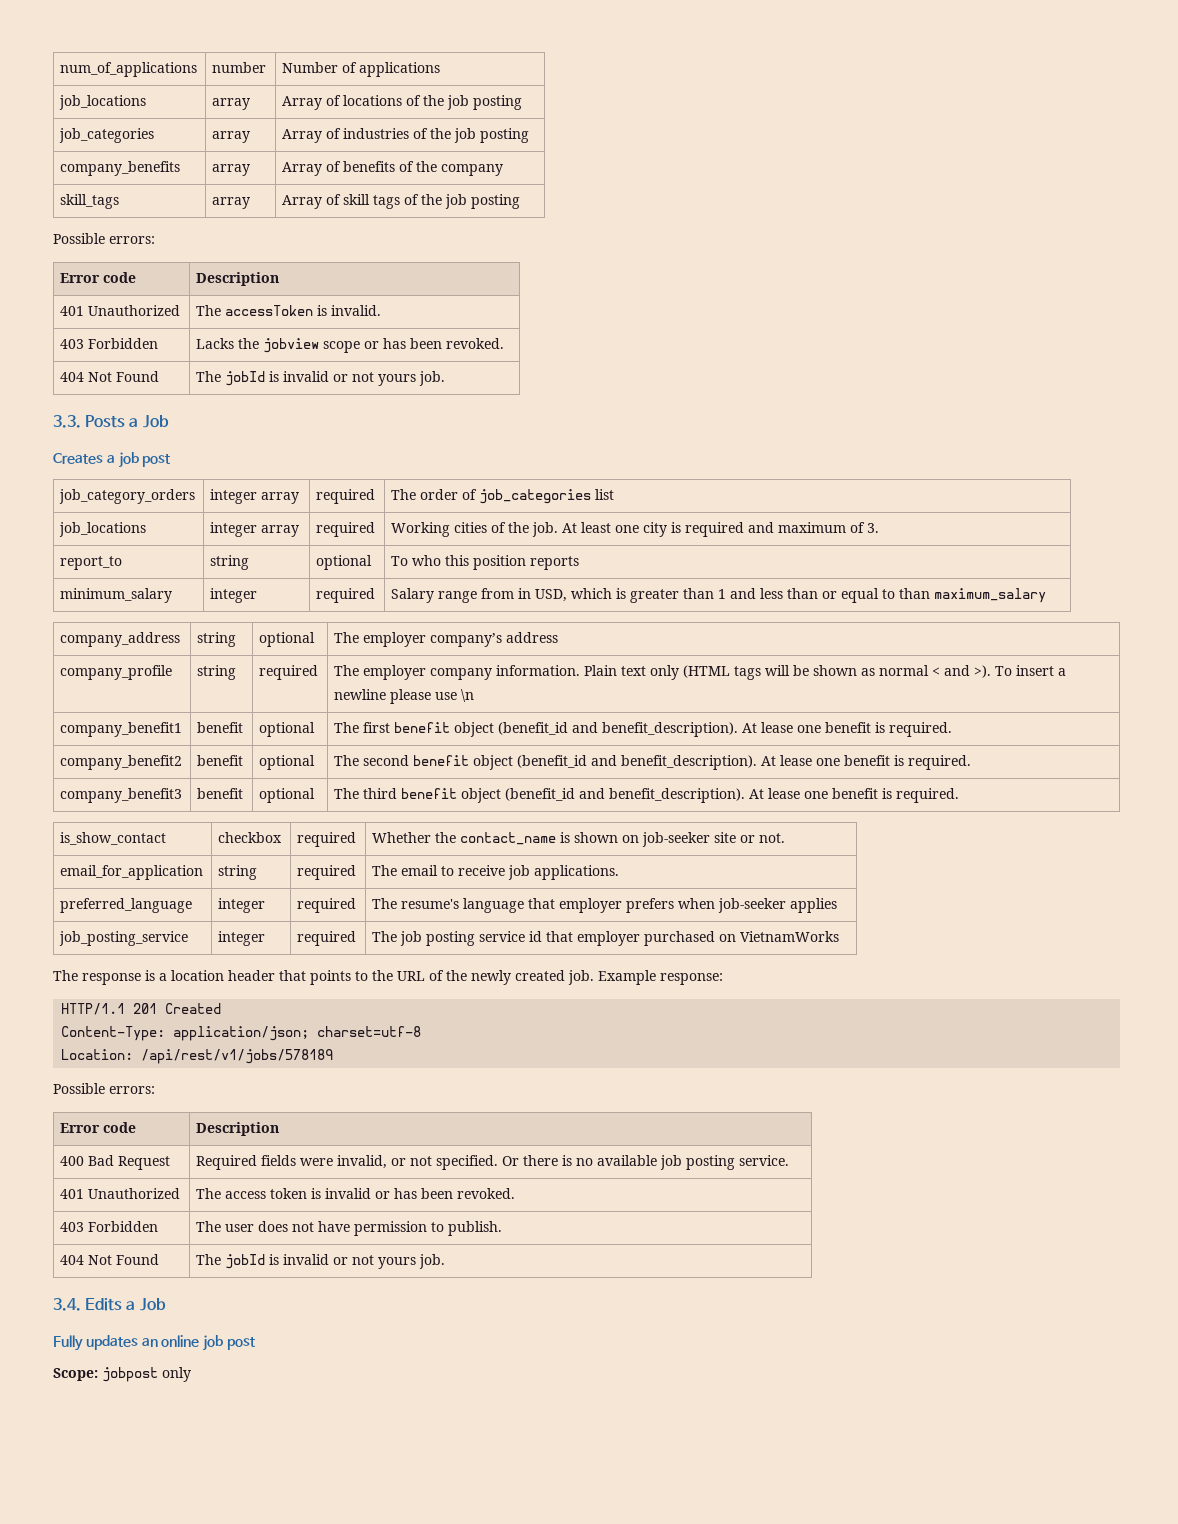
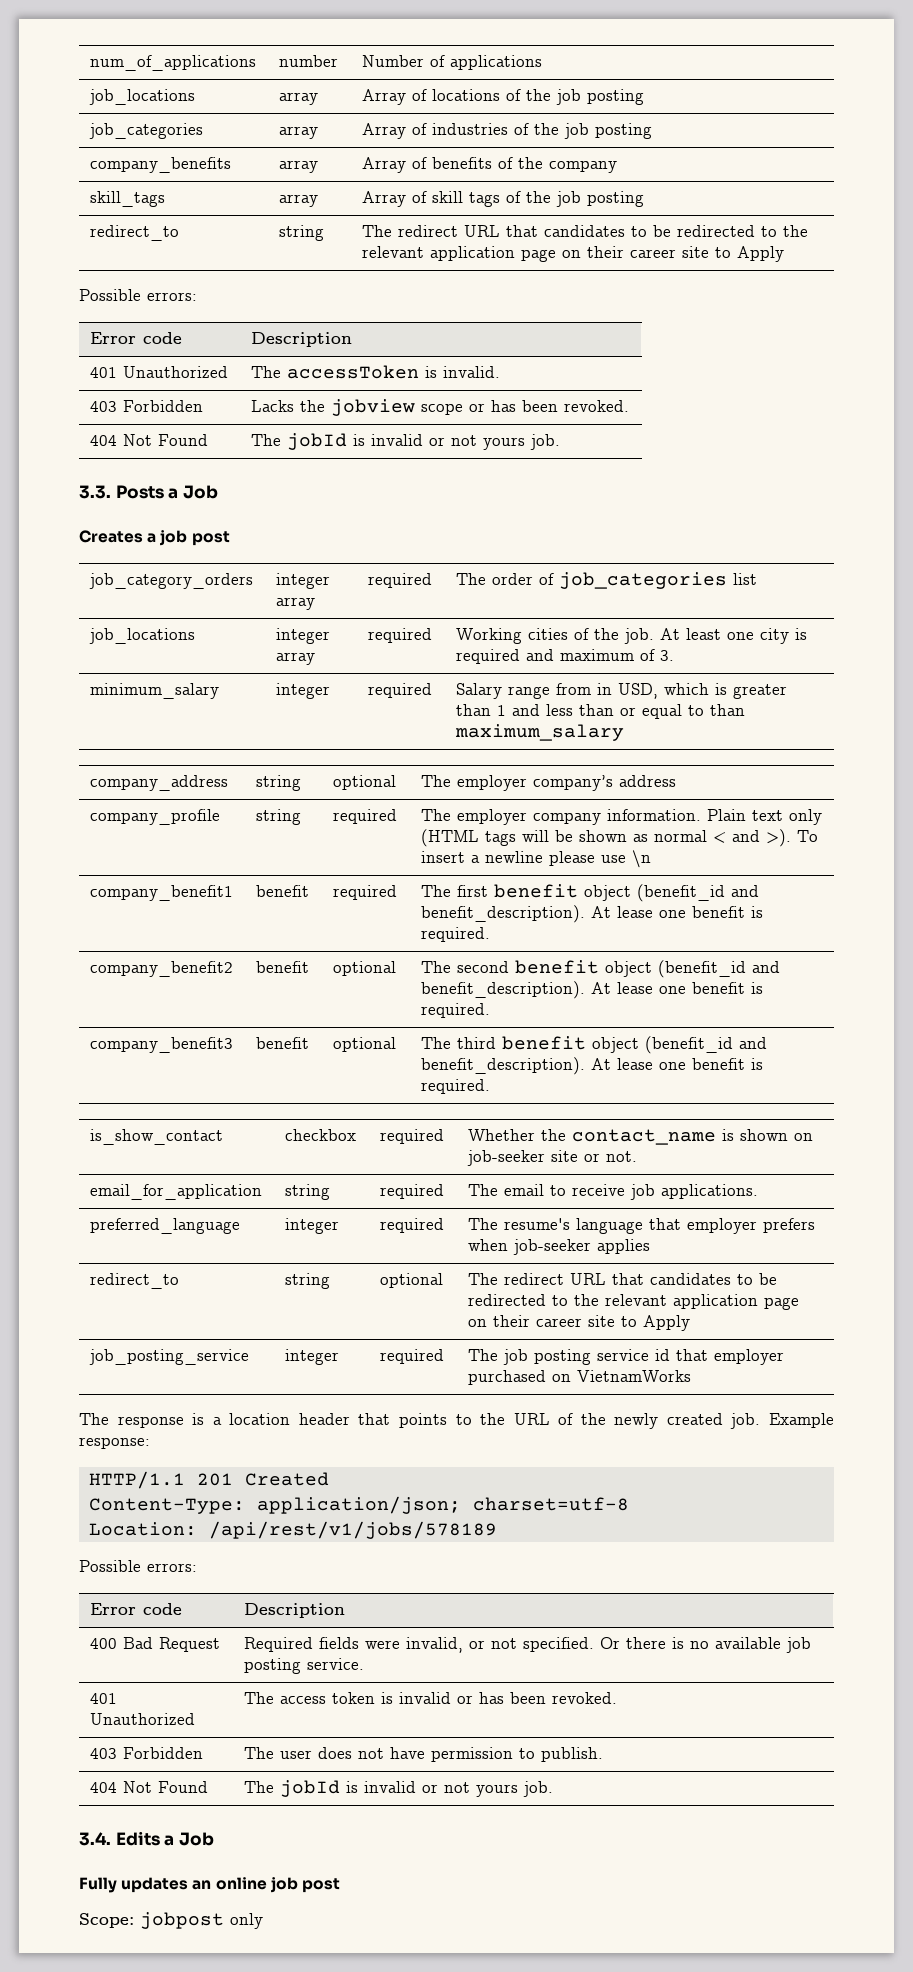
+ redirect_to | string | The redirect URL that candidates to be redirected to the relevant application page on their career site to Apply
- report_to | string | optional | To who this position reports
- company_benefit1 | benefit | optional | The first benefit object (benefit_id and benefit_description). At lease one benefit is required.
+ company_benefit1 | benefit | required | The first benefit object (benefit_id and benefit_description). At lease one benefit is required.
+ redirect_to | string | optional | The redirect URL that candidates to be redirected to the relevant application page on their career site to Apply

